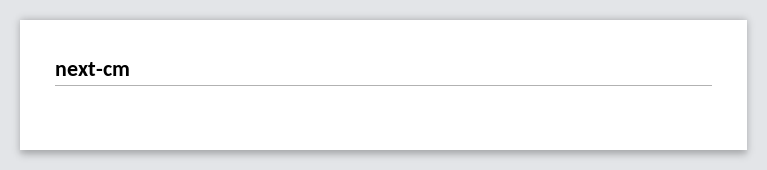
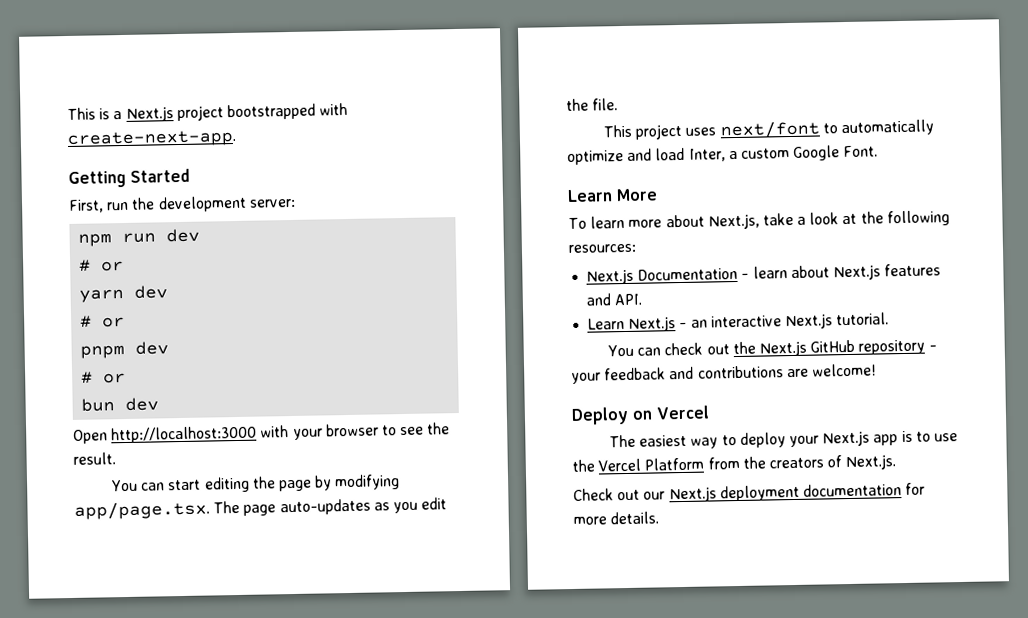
- next-cm
+ This is a Next.js project bootstrapped with create-next-app.
+ Getting Started
+ First, run the development server:
+ npm run dev
+ # or
+ yarn dev
+ # or
+ pnpm dev
+ # or
+ bun dev
+ Open http://localhost:3000 with your browser to see the result.
+ You can start editing the page by modifying app/page.tsx. The page auto-updates as you edit the file.
+ This project uses next/font to automatically optimize and load Inter, a custom Google Font.
+ Learn More
+ To learn more about Next.js, take a look at the following resources:
+ Next.js Documentation - learn about Next.js features and API.
+ Learn Next.js - an interactive Next.js tutorial.
+ You can check out the Next.js GitHub repository - your feedback and contributions are welcome!
+ Deploy on Vercel
+ The easiest way to deploy your Next.js app is to use the Vercel Platform from the creators of Next.js.
+ Check out our Next.js deployment documentation for more details.

